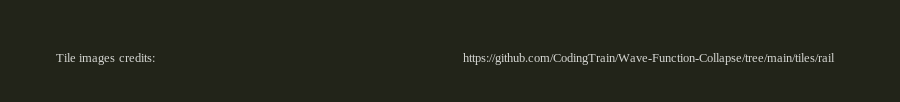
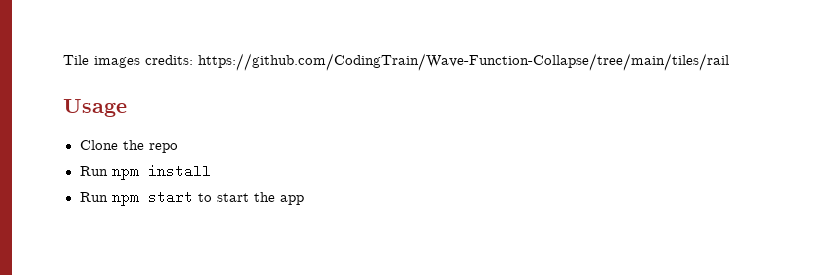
+ Usage
+ Clone the repo
+ Run npm install
+ Run npm start to start the app

